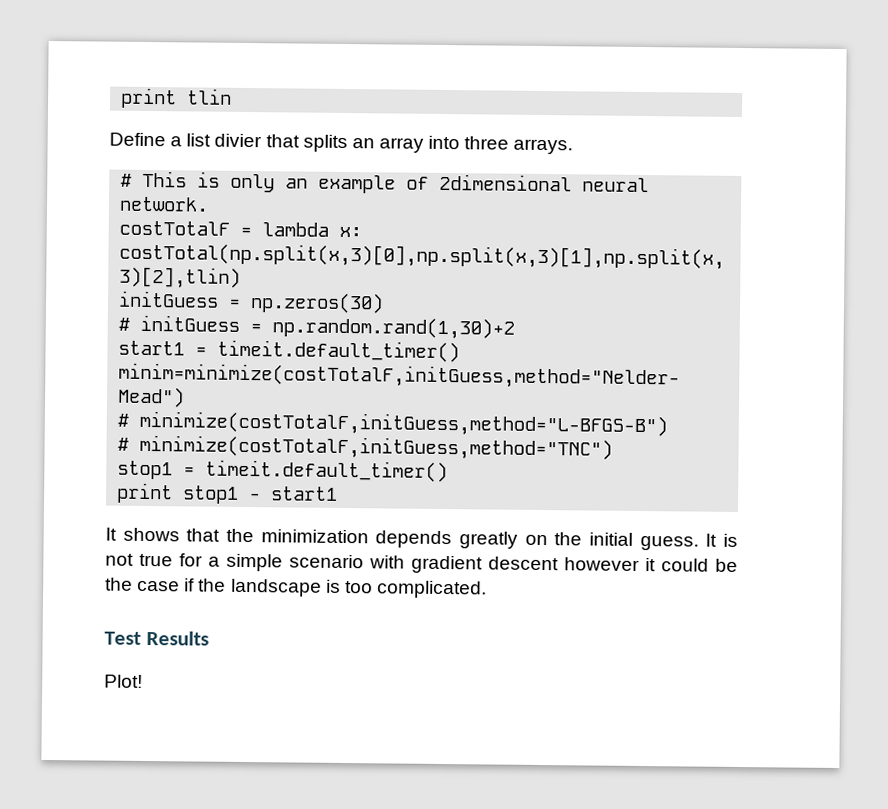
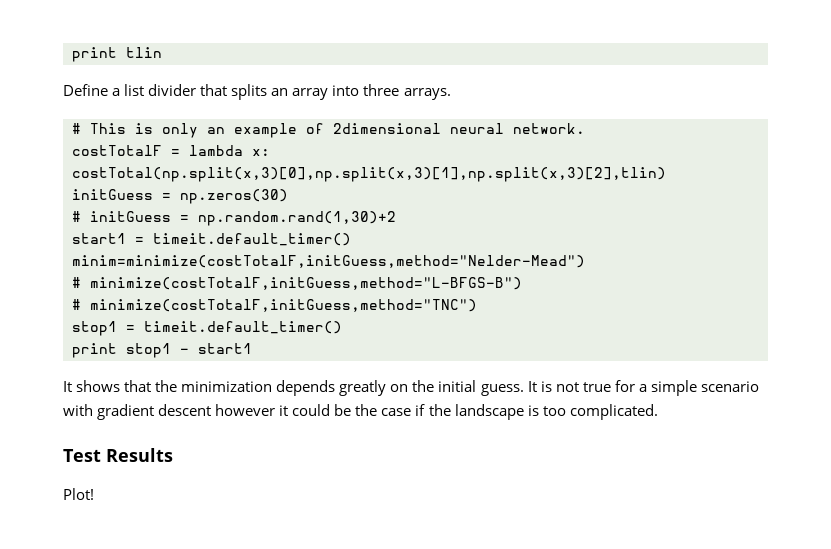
- Define a list divier that splits an array into three arrays.
+ Define a list divider that splits an array into three arrays.

